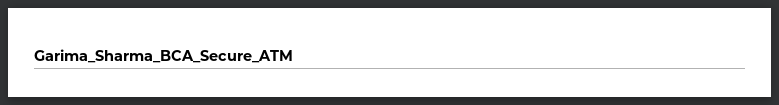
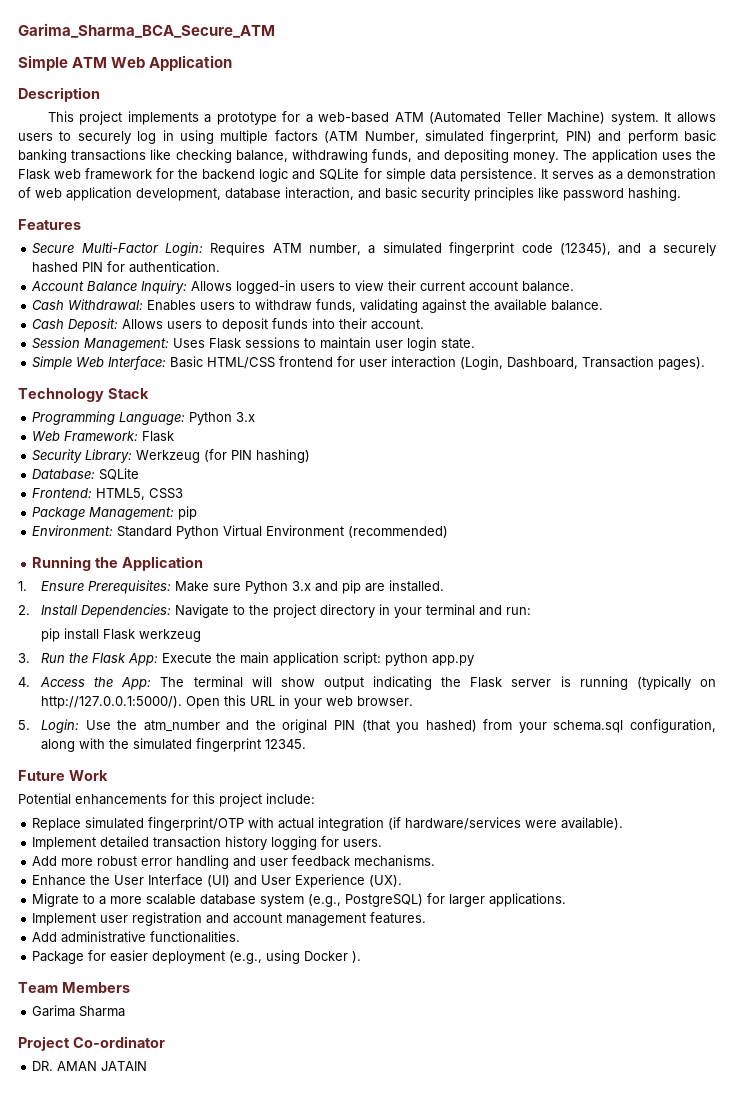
+ Simple ATM Web Application
+ Description
+ This project implements a prototype for a web-based ATM (Automated Teller Machine) system. It allows users to securely log in using multiple factors (ATM Number, simulated fingerprint, PIN) and perform basic banking transactions like checking balance, withdrawing funds, and depositing money. The application uses the Flask web framework for the backend logic and SQLite for simple data persistence. It serves as a demonstration of web application development, database interaction, and basic security principles like password hashing.
+ Features
+ Secure Multi-Factor Login: Requires ATM number, a simulated fingerprint code (12345), and a securely hashed PIN for authentication.
+ Account Balance Inquiry: Allows logged-in users to view their current account balance.
+ Cash Withdrawal: Enables users to withdraw funds, validating against the available balance.
+ Cash Deposit: Allows users to deposit funds into their account.
+ Session Management: Uses Flask sessions to maintain user login state.
+ Simple Web Interface: Basic HTML/CSS frontend for user interaction (Login, Dashboard, Transaction pages).
+ Technology Stack
+ Programming Language: Python 3.x
+ Web Framework: Flask
+ Security Library: Werkzeug (for PIN hashing)
+ Database: SQLite
+ Frontend: HTML5, CSS3
+ Package Management: pip
+ Environment: Standard Python Virtual Environment (recommended)
+ Running the Application
+ 1. Ensure Prerequisites: Make sure Python 3.x and pip are installed.
+ 2. Install Dependencies: Navigate to the project directory in your terminal and run:
+ pip install Flask werkzeug
+ 3. Run the Flask App: Execute the main application script: python app.py
+ 4. Access the App: The terminal will show output indicating the Flask server is running (typically on http://127.0.0.1:5000/). Open this URL in your web browser.
+ 5. Login: Use the atm_number and the original PIN (that you hashed) from your schema.sql configuration, along with the simulated fingerprint 12345.
+ Future Work
+ Potential enhancements for this project include:
+ Replace simulated fingerprint/OTP with actual integration (if hardware/services were available).
+ Implement detailed transaction history logging for users.
+ Add more robust error handling and user feedback mechanisms.
+ Enhance the User Interface (UI) and User Experience (UX).
+ Migrate to a more scalable database system (e.g., PostgreSQL) for larger applications.
+ Implement user registration and account management features.
+ Add administrative functionalities.
+ Package for easier deployment (e.g., using Docker ).
+ Team Members
+ Garima Sharma
+ Project Co-ordinator
+ DR. AMAN JATAIN

